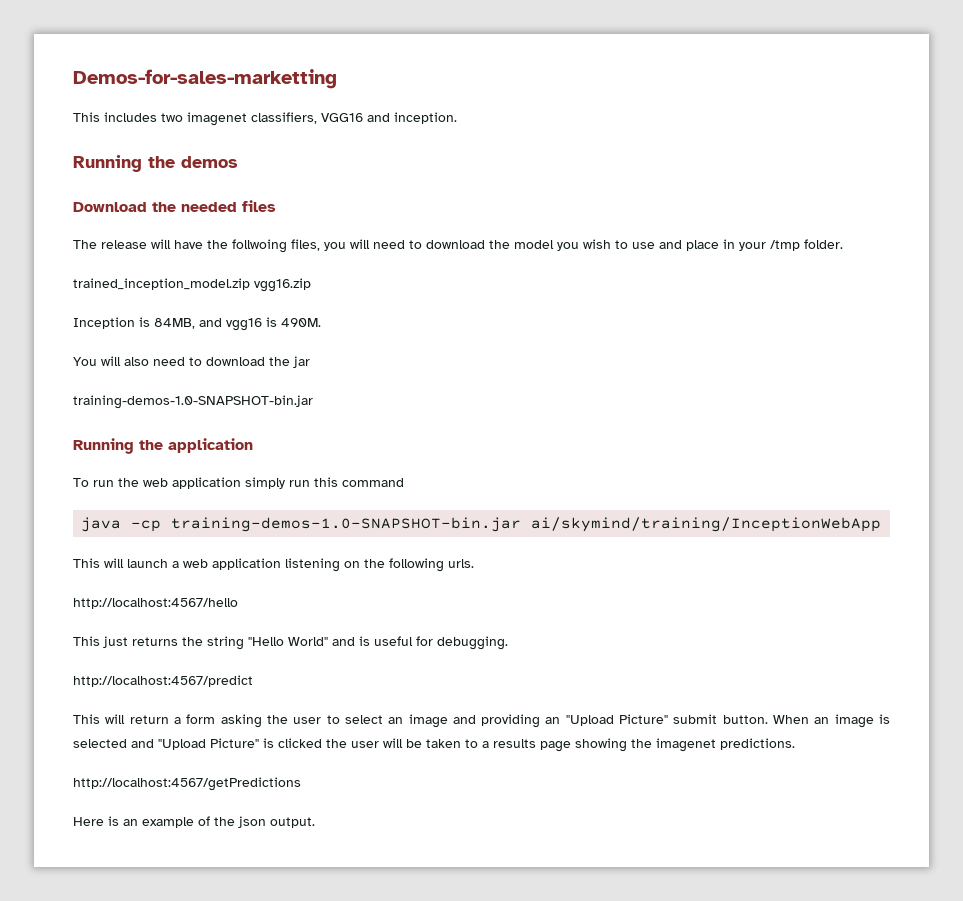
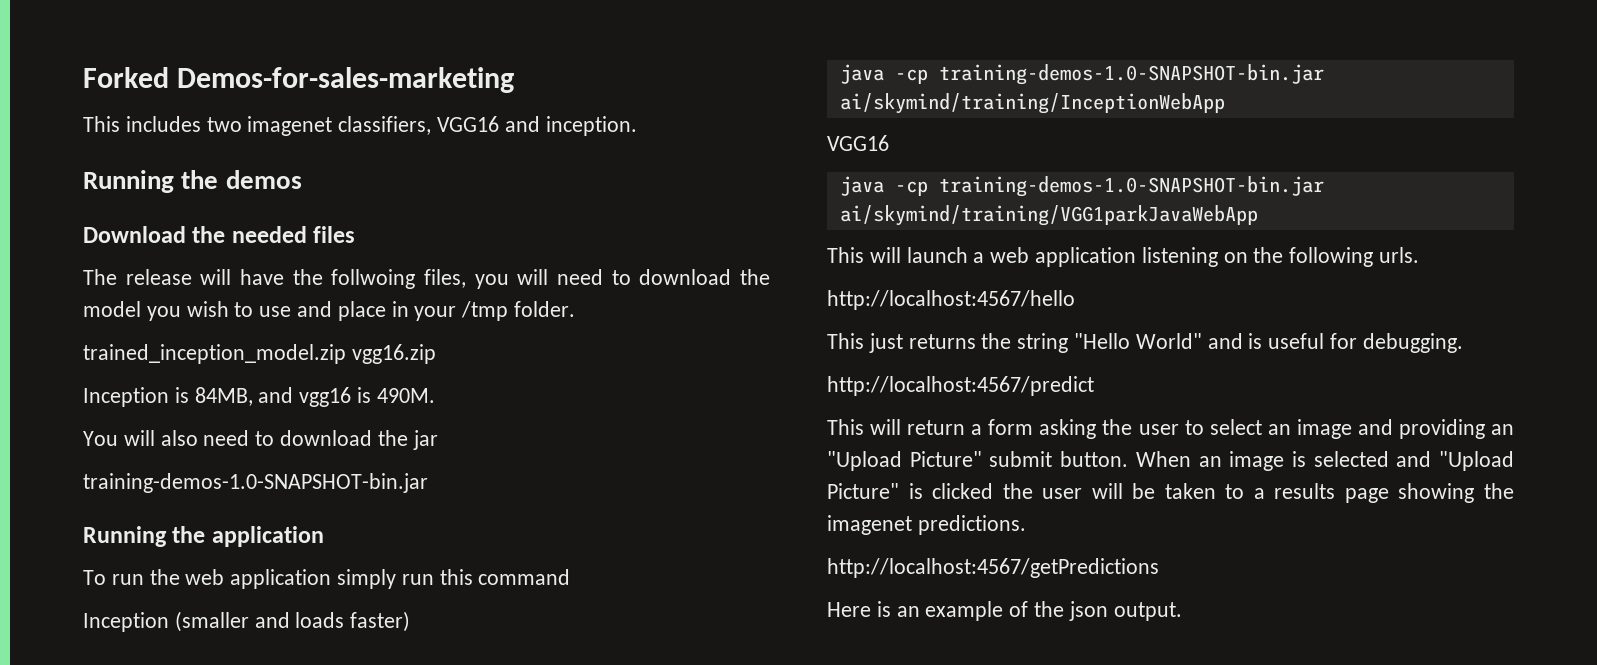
- Demos-for-sales-marketting
+ Forked Demos-for-sales-marketing
+ Inception (smaller and loads faster)
  java -cp training-demos-1.0-SNAPSHOT-bin.jar ai/skymind/training/InceptionWebApp
+ VGG16
+ java -cp training-demos-1.0-SNAPSHOT-bin.jar ai/skymind/training/VGG1parkJavaWebApp

